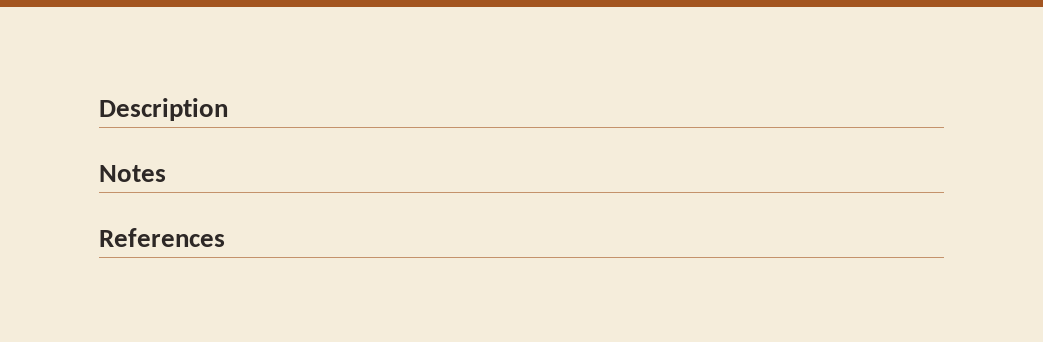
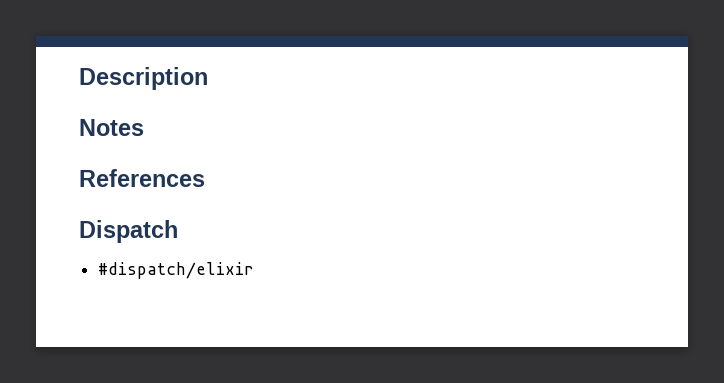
+ Dispatch
+ #dispatch/elixir

